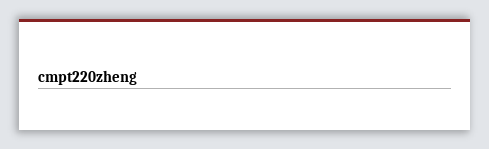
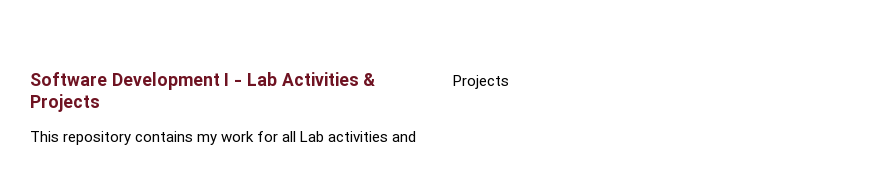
- cmpt220zheng
+ Software Development I - Lab Activities & Projects
+ This repository contains my work for all Lab activities and Projects

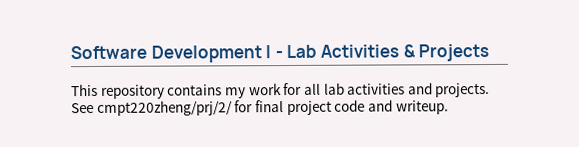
- This repository contains my work for all Lab activities and Projects
+ This repository contains my work for all lab activities and projects. See cmpt220zheng/prj/2/ for final project code and writeup.

